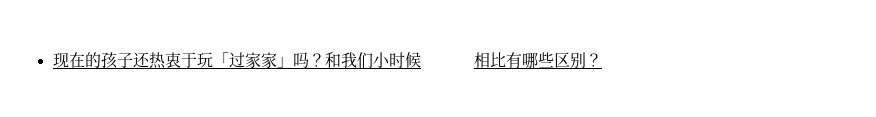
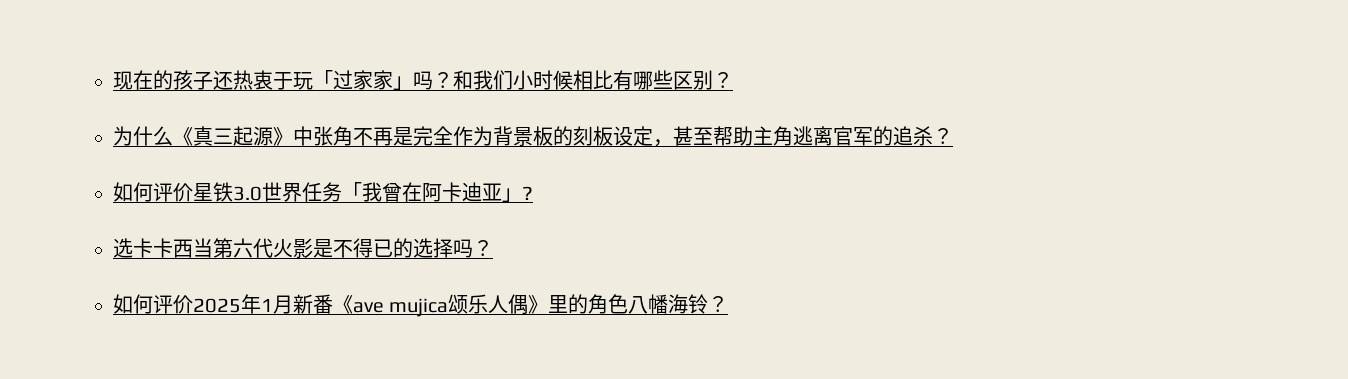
+ 为什么《真三起源》中张角不再是完全作为背景板的刻板设定，甚至帮助主角逃离官军的追杀？
+ 如何评价星铁3.0世界任务「我曾在阿卡迪亚」?
+ 选卡卡西当第六代火影是不得已的选择吗？
+ 如何评价2025年1月新番《ave mujica颂乐人偶》里的角色八幡海铃？

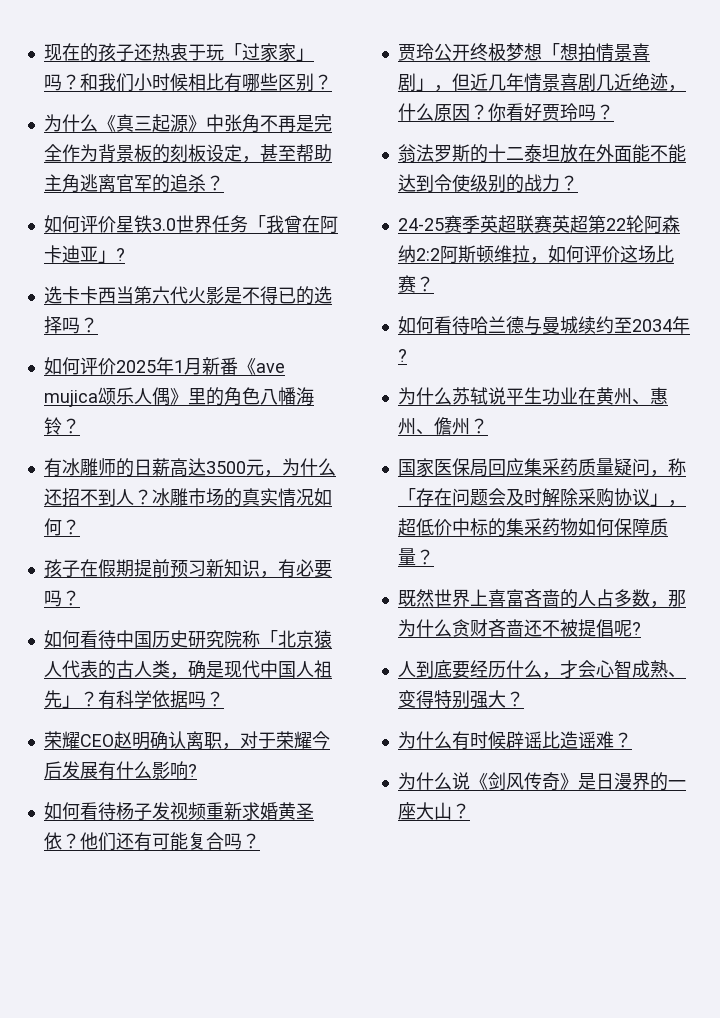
+ 有冰雕师的日薪高达3500元，为什么还招不到人？冰雕市场的真实情况如何？
+ 孩子在假期提前预习新知识，有必要吗？
+ 如何看待中国历史研究院称「北京猿人代表的古人类，确是现代中国人祖先」？有科学依据吗？
+ 荣耀CEO赵明确认离职，对于荣耀今后发展有什么影响?
+ 如何看待杨子发视频重新求婚黄圣依？他们还有可能复合吗？
+ 贾玲公开终极梦想「想拍情景喜剧」，但近几年情景喜剧几近绝迹，什么原因？你看好贾玲吗？
+ 翁法罗斯的十二泰坦放在外面能不能达到令使级别的战力？
+ 24-25赛季英超联赛英超第22轮阿森纳2:2阿斯顿维拉，如何评价这场比赛？
+ 如何看待哈兰德与曼城续约至2034年?
+ 为什么苏轼说平生功业在黄州、惠州、儋州？
+ 国家医保局回应集采药质量疑问，称「存在问题会及时解除采购协议」，超低价中标的集采药物如何保障质量？
+ 既然世界上喜富吝啬的人占多数，那为什么贪财吝啬还不被提倡呢?
+ 人到底要经历什么，才会心智成熟、变得特别强大？
+ 为什么有时候辟谣比造谣难？
+ 为什么说《剑风传奇》是日漫界的一座大山？

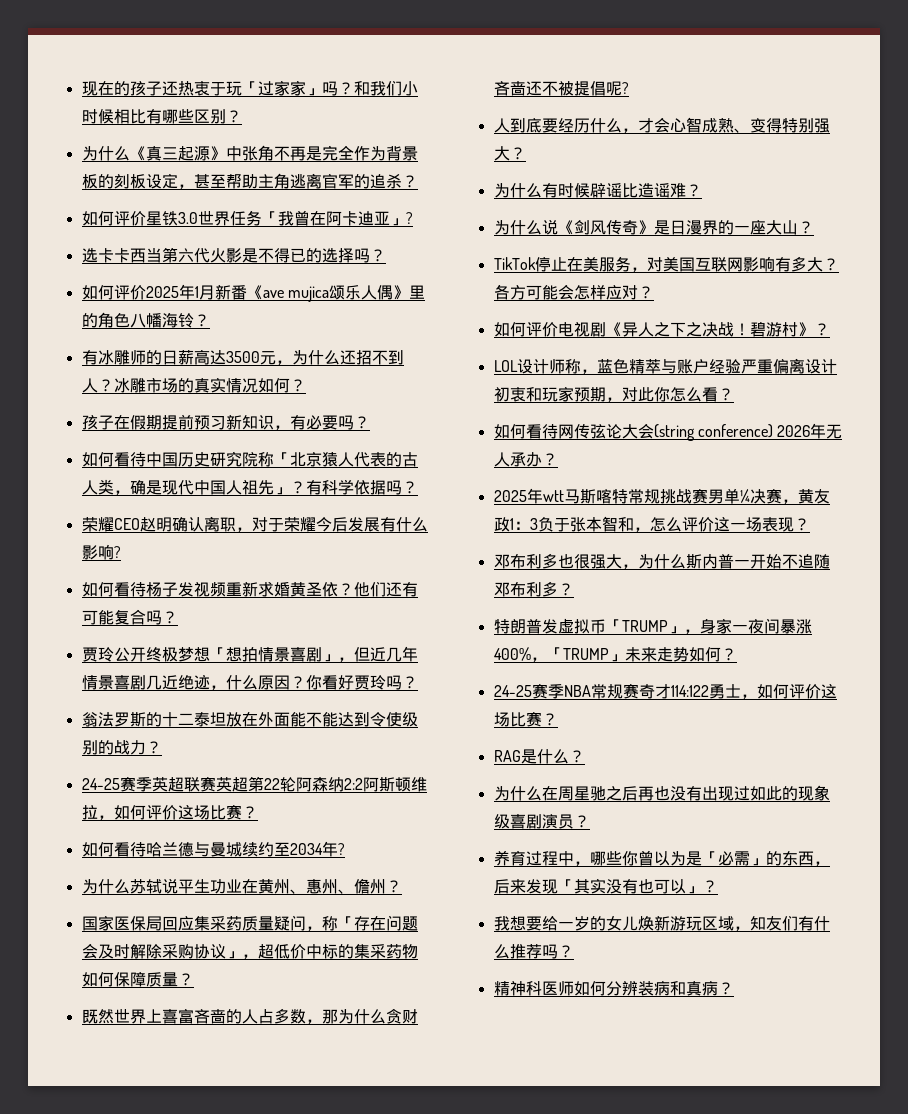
+ TikTok停止在美服务，对美国互联网影响有多大？各方可能会怎样应对？
+ 如何评价电视剧《异人之下之决战！碧游村》？
+ LOL设计师称，蓝色精萃与账户经验严重偏离设计初衷和玩家预期，对此你怎么看？
+ 如何看待网传弦论大会(string conference) 2026年无人承办？
+ 2025年wtt马斯喀特常规挑战赛男单¼决赛，黄友政1：3负于张本智和，怎么评价这一场表现？
+ 邓布利多也很强大，为什么斯内普一开始不追随邓布利多？
+ 特朗普发虚拟币「TRUMP」，身家一夜间暴涨400%，「TRUMP」未来走势如何？
+ 24-25赛季NBA常规赛奇才114:122勇士，如何评价这场比赛？
+ RAG是什么？
+ 为什么在周星驰之后再也没有出现过如此的现象级喜剧演员？
+ 养育过程中，哪些你曾以为是「必需」的东西，后来发现「其实没有也可以」？
+ 我想要给一岁的女儿焕新游玩区域，知友们有什么推荐吗？
+ 精神科医师如何分辨装病和真病？

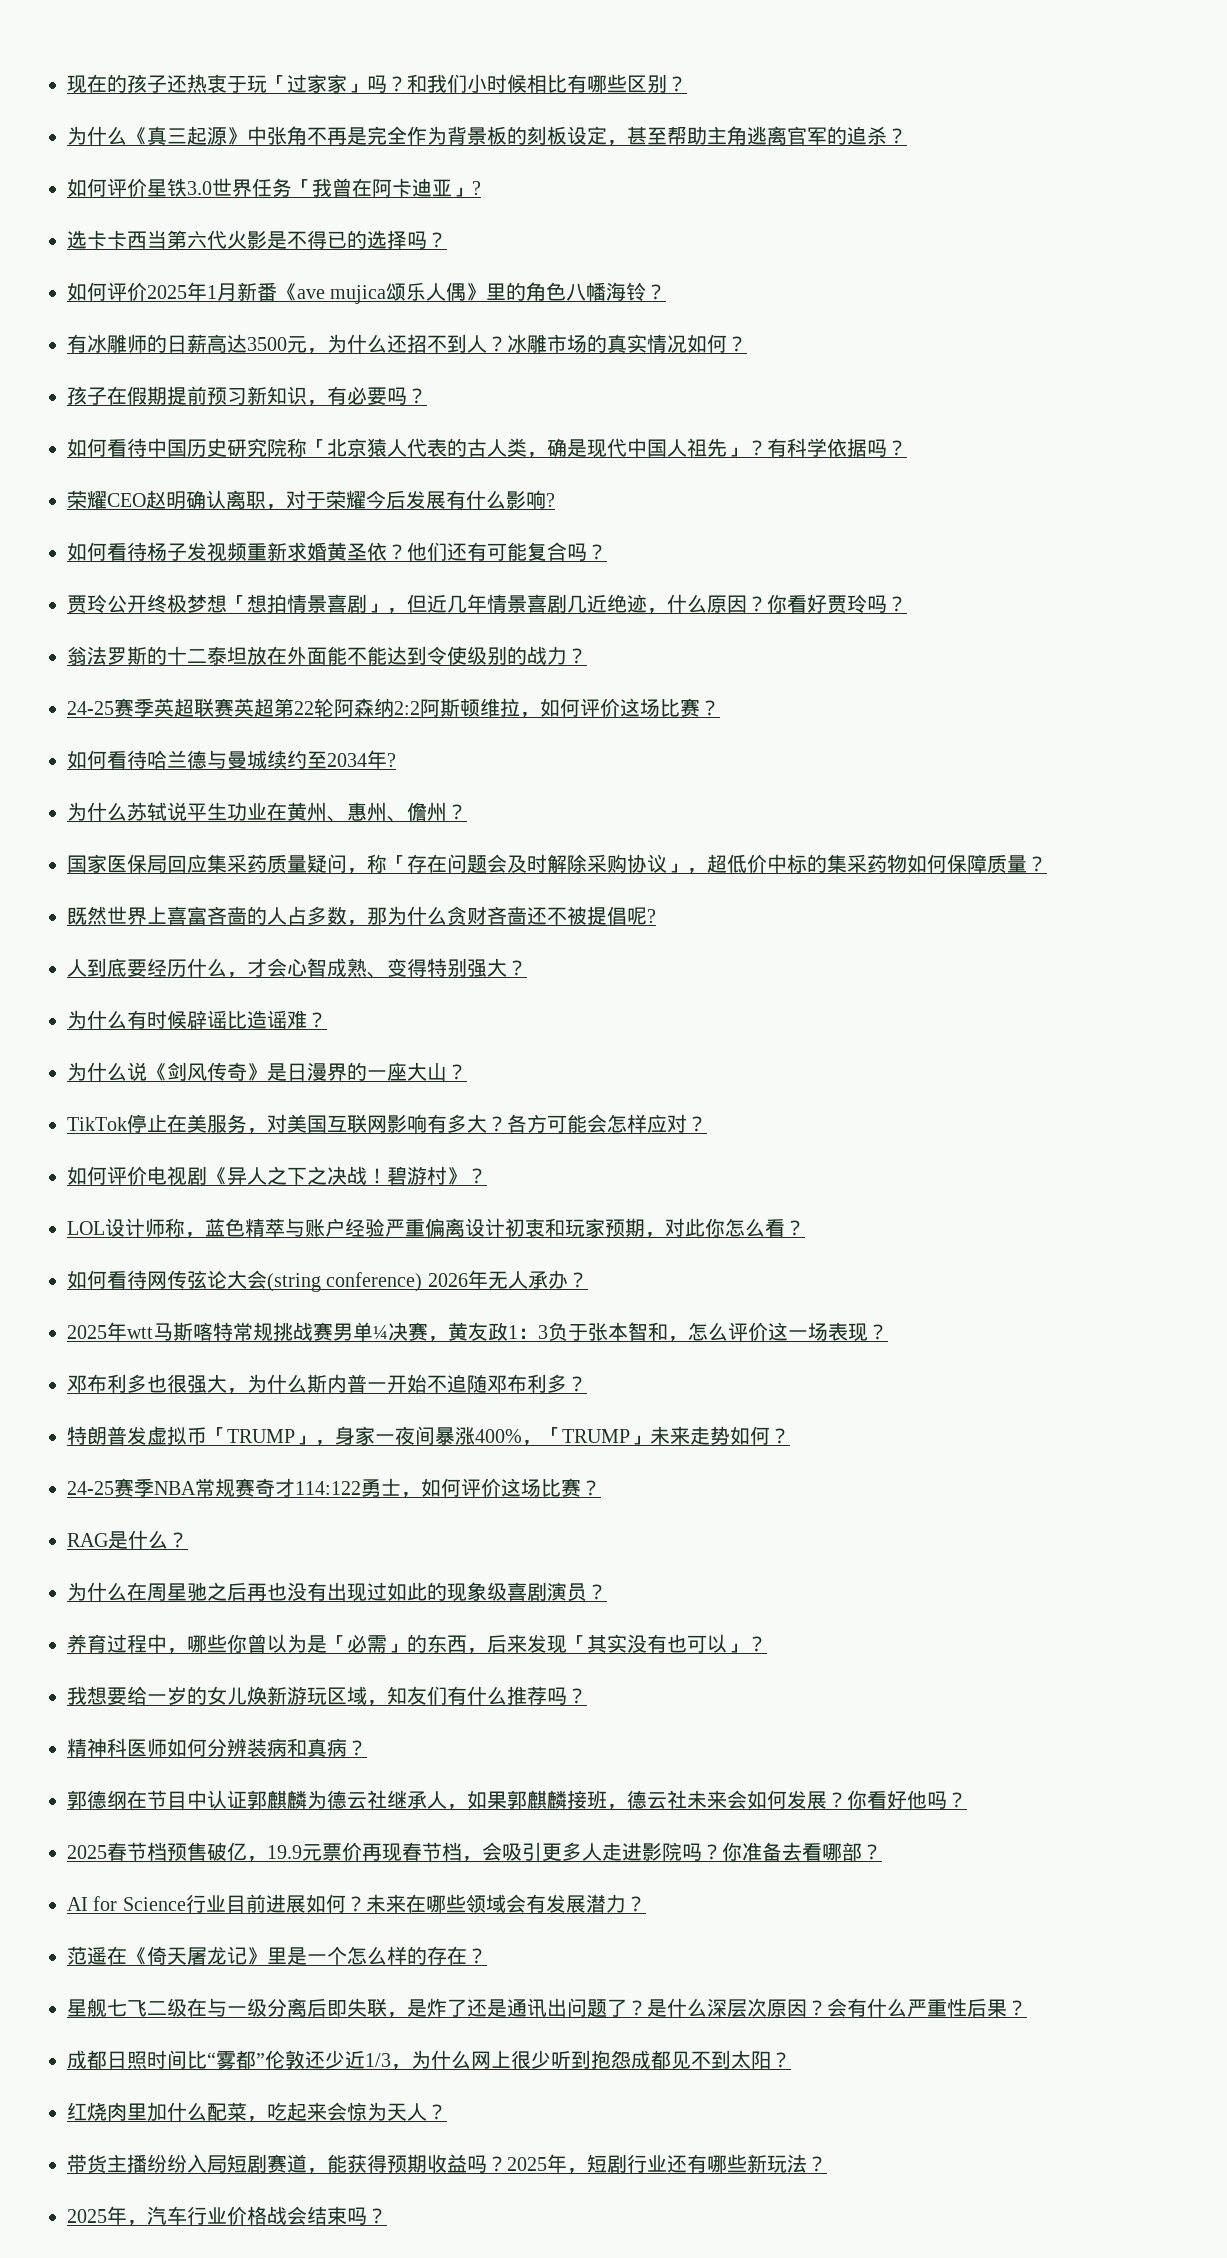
+ 郭德纲在节目中认证郭麒麟为德云社继承人，如果郭麒麟接班，德云社未来会如何发展？你看好他吗？
+ 2025春节档预售破亿，19.9元票价再现春节档，会吸引更多人走进影院吗？你准备去看哪部？
+ AI for Science行业目前进展如何？未来在哪些领域会有发展潜力？
+ 范遥在《倚天屠龙记》里是一个怎么样的存在？
+ 星舰七飞二级在与一级分离后即失联，是炸了还是通讯出问题了？是什么深层次原因？会有什么严重性后果？
+ 成都日照时间比“雾都”伦敦还少近1/3，为什么网上很少听到抱怨成都见不到太阳？
+ 红烧肉里加什么配菜，吃起来会惊为天人？
+ 带货主播纷纷入局短剧赛道，能获得预期收益吗？2025年，短剧行业还有哪些新玩法？
+ 2025年，汽车行业价格战会结束吗？

